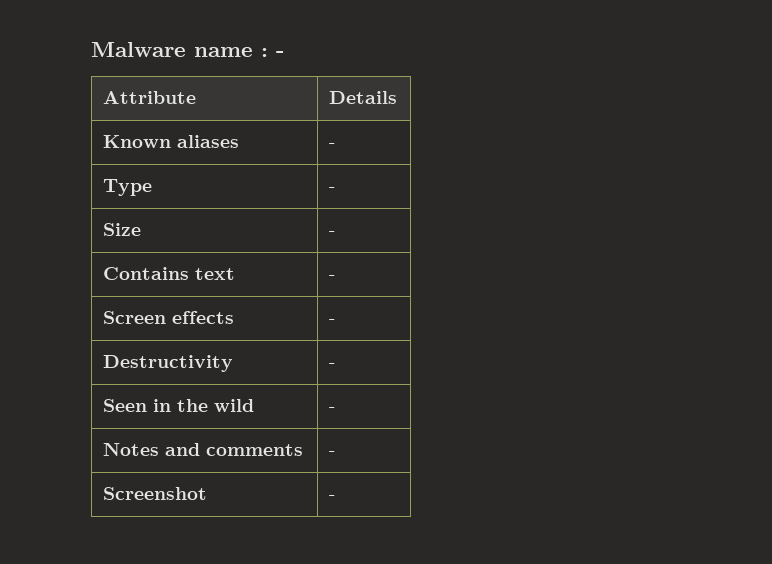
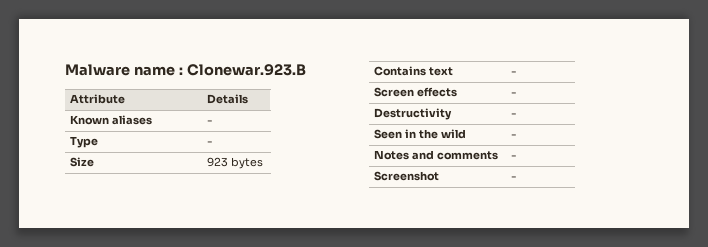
- Malware name : -
+ Malware name : Clonewar.923.B
- Size | -
+ Size | 923 bytes

